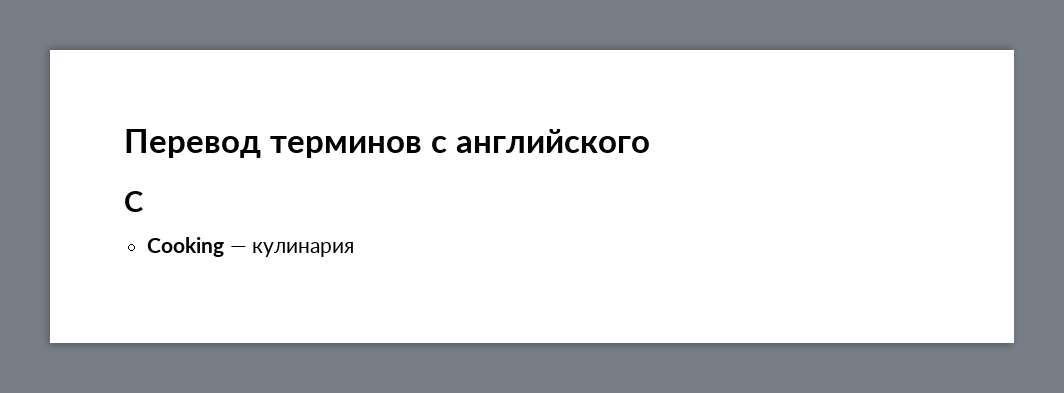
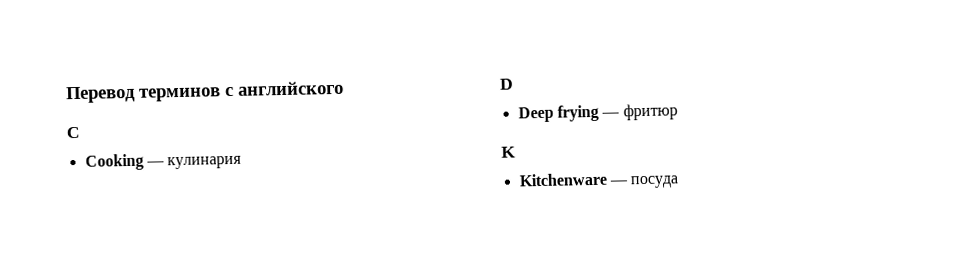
+ D
+ Deep frying — фритюр
+ K
+ Kitchenware — посуда

